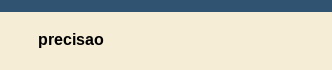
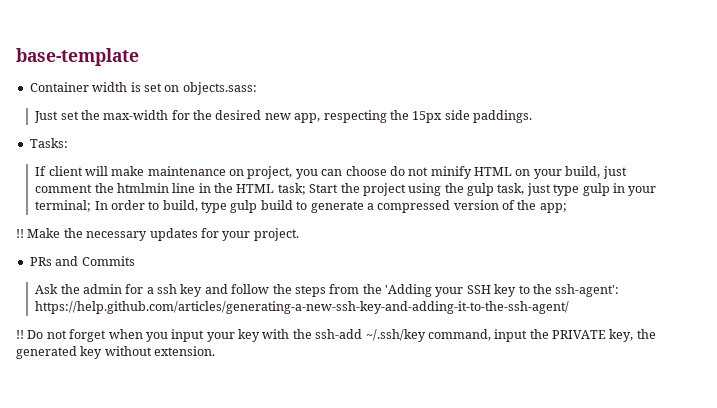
- precisao
+ base-template
+ Container width is set on objects.sass:
+ Just set the max-width for the desired new app, respecting the 15px side paddings.
+ Tasks:
+ If client will make maintenance on project, you can choose do not minify HTML on your build, just comment the htmlmin line in the HTML task; Start the project using the gulp task, just type gulp in your terminal; In order to build, type gulp build to generate a compressed version of the app;
+ !! Make the necessary updates for your project.
+ PRs and Commits
+ Ask the admin for a ssh key and follow the steps from the 'Adding your SSH key to the ssh-agent': https://help.github.com/articles/generating-a-new-ssh-key-and-adding-it-to-the-ssh-agent/
+ !! Do not forget when you input your key with the ssh-add ~/.ssh/key command, input the PRIVATE key, the generated key without extension.

